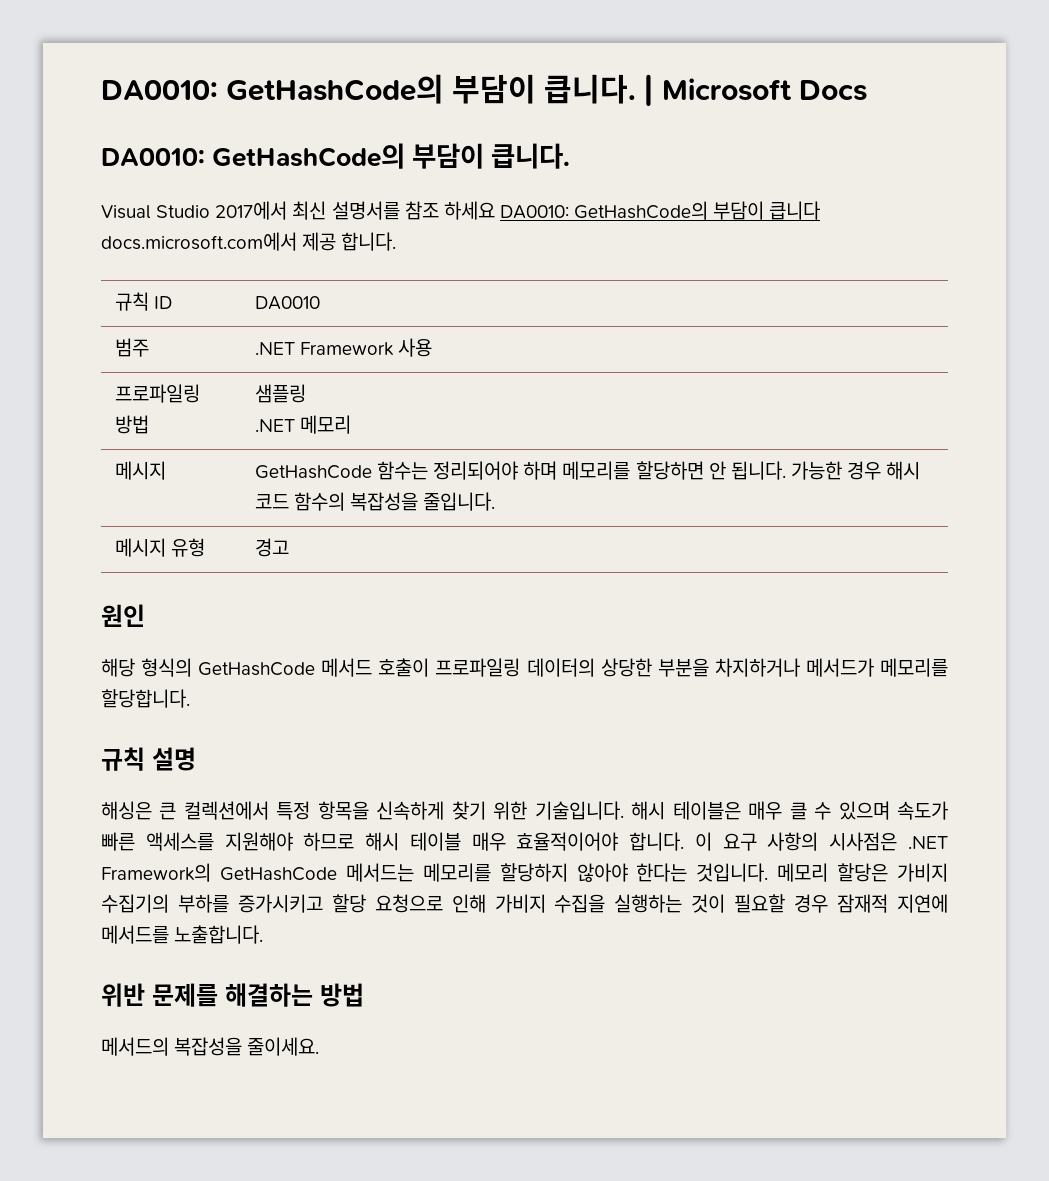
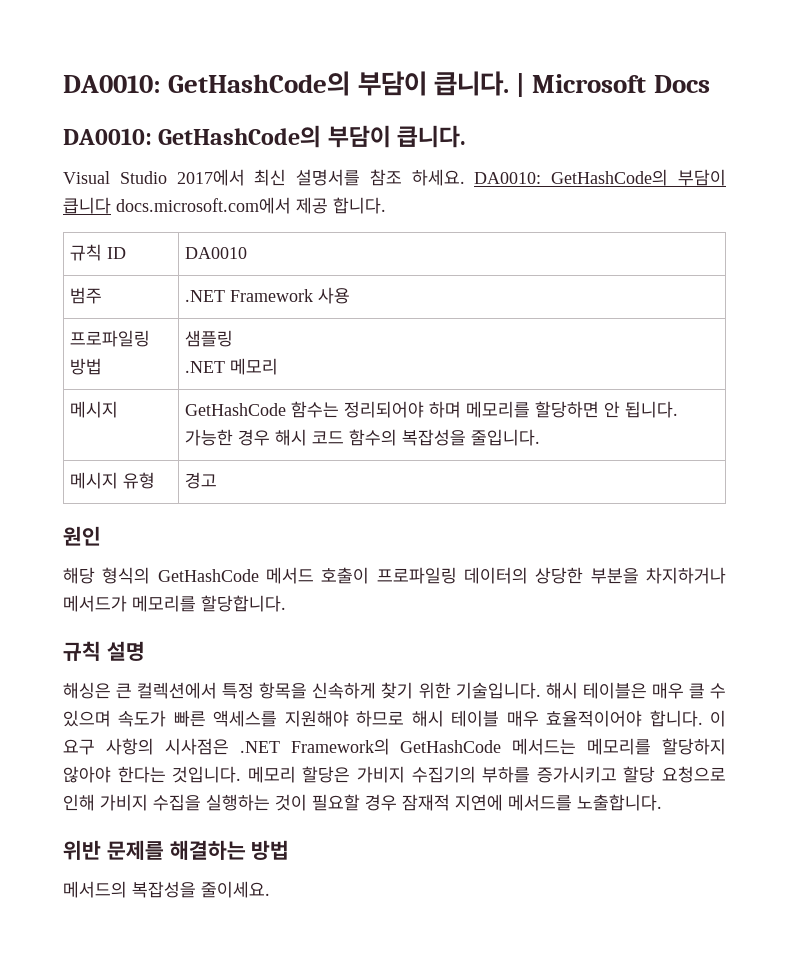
- Visual Studio 2017에서 최신 설명서를 참조 하세요 DA0010: GetHashCode의 부담이 큽니다 docs.microsoft.com에서 제공 합니다.
+ Visual Studio 2017에서 최신 설명서를 참조 하세요. DA0010: GetHashCode의 부담이 큽니다 docs.microsoft.com에서 제공 합니다.

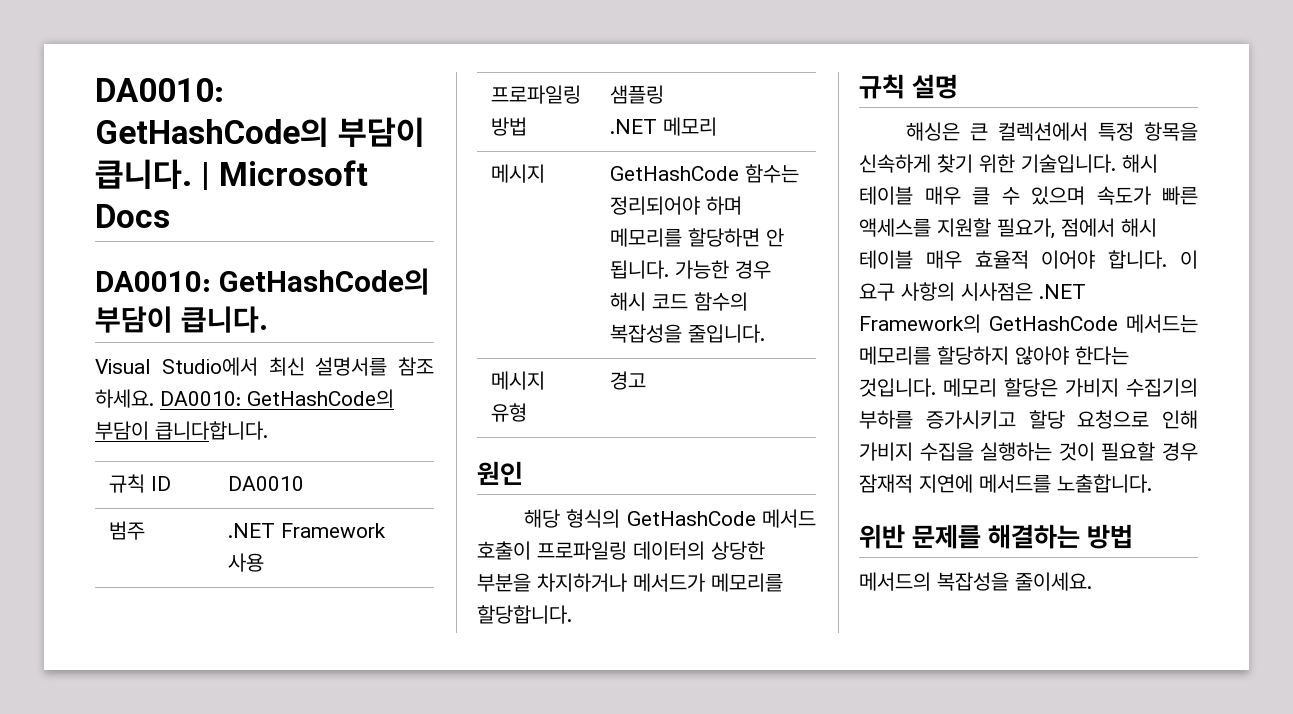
- Visual Studio 2017에서 최신 설명서를 참조 하세요.
+ Visual Studio에서 최신 설명서를 참조 하세요.
- DA0010: GetHashCode의 부담이 큽니다 docs.microsoft.com에서 제공 합니다.
+ DA0010: GetHashCode의 부담이 큽니다합니다.
- 해시 테이블은 매우 클 수 있으며 속도가 빠른 액세스를 지원해야 하므로 해시 테이블 매우 효율적이어야 합니다.
+ 해시 테이블 매우 클 수 있으며 속도가 빠른 액세스를 지원할 필요가, 점에서 해시 테이블 매우 효율적 이어야 합니다.

